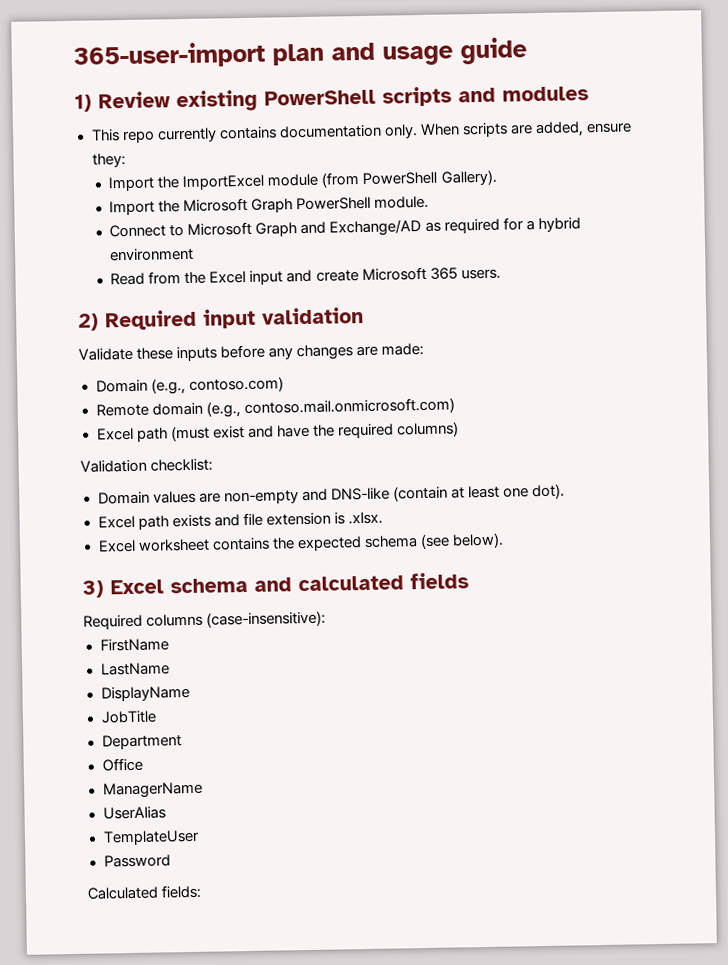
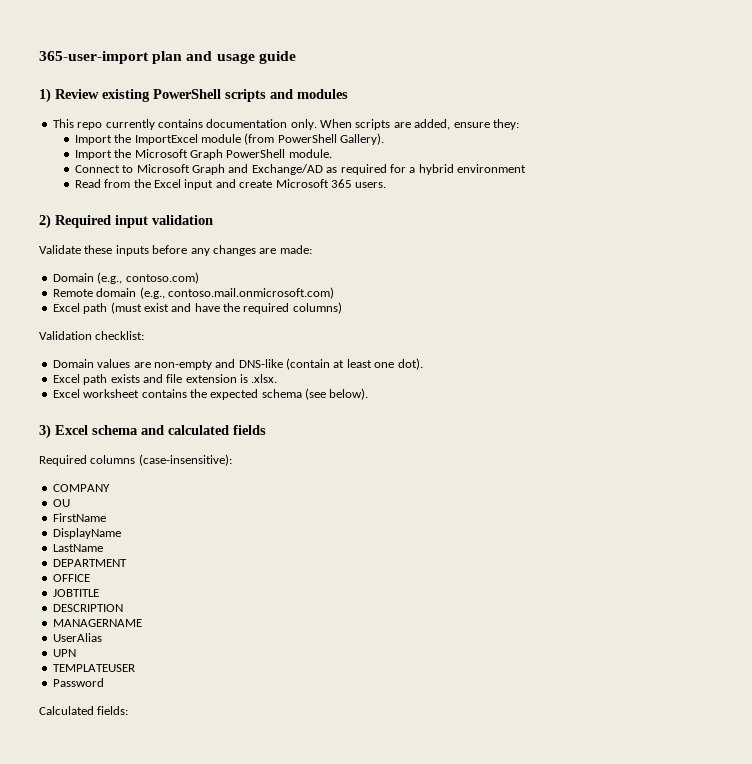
+ COMPANY
+ OU
+ DisplayName
- DisplayName
- JobTitle
- Department
- Office
- ManagerName
+ DEPARTMENT
+ OFFICE
+ JOBTITLE
+ DESCRIPTION
+ MANAGERNAME
- TemplateUser
+ UPN
+ TEMPLATEUSER

